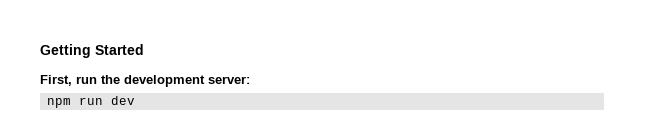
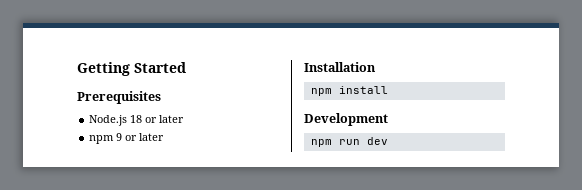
- First, run the development server:
+ Prerequisites
+ Node.js 18 or later
+ npm 9 or later
+ Installation
+ npm install
+ Development

